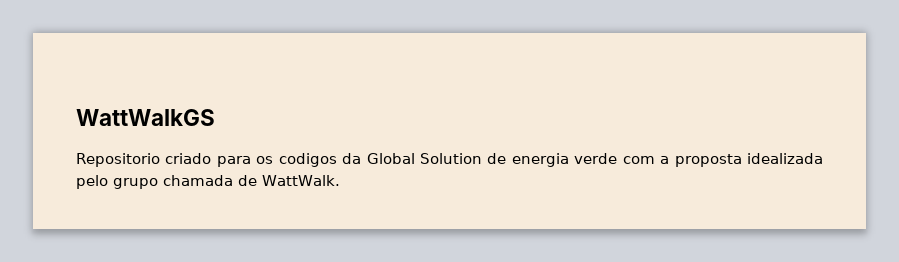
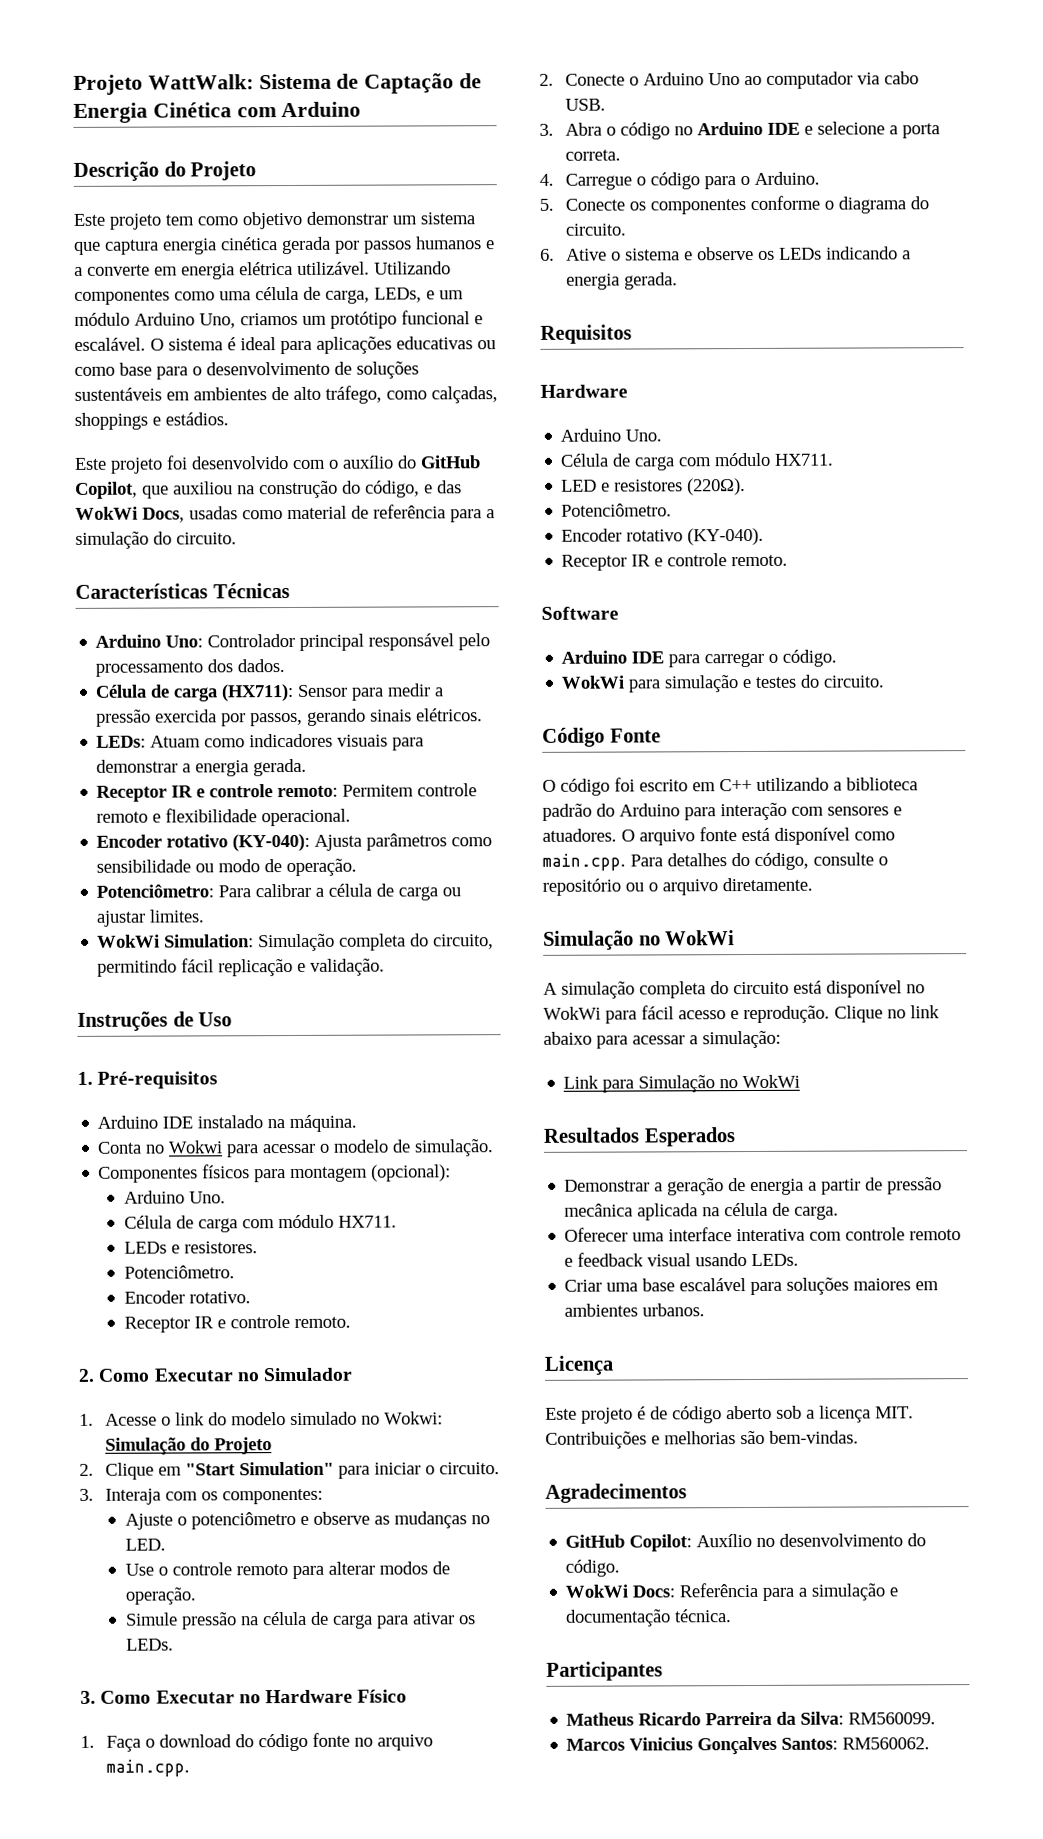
- WattWalkGS
- Repositorio criado para os codigos da Global Solution de energia verde com a proposta idealizada pelo grupo chamada de WattWalk.
+ Projeto WattWalk: Sistema de Captação de Energia Cinética com Arduino
+ Descrição do Projeto
+ Este projeto tem como objetivo demonstrar um sistema que captura energia cinética gerada por passos humanos e a converte em energia elétrica utilizável. Utilizando componentes como uma célula de carga, LEDs, e um módulo Arduino Uno, criamos um protótipo funcional e escalável. O sistema é ideal para aplicações educativas ou como base para o desenvolvimento de soluções sustentáveis em ambientes de alto tráfego, como calçadas, shoppings e estádios.
+ Este projeto foi desenvolvido com o auxílio do GitHub Copilot, que auxiliou na construção do código, e das WokWi Docs, usadas como material de referência para a simulação do circuito.
+ Características Técnicas
+ Arduino Uno: Controlador principal responsável pelo processamento dos dados.
+ Célula de carga (HX711): Sensor para medir a pressão exercida por passos, gerando sinais elétricos.
+ LEDs: Atuam como indicadores visuais para demonstrar a energia gerada.
+ Receptor IR e controle remoto: Permitem controle remoto e flexibilidade operacional.
+ Encoder rotativo (KY-040): Ajusta parâmetros como sensibilidade ou modo de operação.
+ Potenciômetro: Para calibrar a célula de carga ou ajustar limites.
+ WokWi Simulation: Simulação completa do circuito, permitindo fácil replicação e validação.
+ Instruções de Uso
+ 1. Pré-requisitos
+ Arduino IDE instalado na máquina.
+ Conta no Wokwi para acessar o modelo de simulação.
+ Componentes físicos para montagem (opcional):
+ Arduino Uno.
+ Célula de carga com módulo HX711.
+ LEDs e resistores.
+ Potenciômetro.
+ Encoder rotativo.
+ Receptor IR e controle remoto.
+ 2. Como Executar no Simulador
+ 1. Acesse o link do modelo simulado no Wokwi: Simulação do Projeto
+ 2. Clique em "Start Simulation" para iniciar o circuito.
+ 3. Interaja com os componentes:
+ Ajuste o potenciômetro e observe as mudanças no LED.
+ Use o controle remoto para alterar modos de operação.
+ Simule pressão na célula de carga para ativar os LEDs.
+ 3. Como Executar no Hardware Físico
+ 1. Faça o download do código fonte no arquivo main.cpp.
+ 2. Conecte o Arduino Uno ao computador via cabo USB.
+ 3. Abra o código no Arduino IDE e selecione a porta correta.
+ 4. Carregue o código para o Arduino.
+ 5. Conecte os componentes conforme o diagrama do circuito.
+ 6. Ative o sistema e observe os LEDs indicando a energia gerada.
+ Requisitos
+ Hardware
+ Arduino Uno.
+ Célula de carga com módulo HX711.
+ LED e resistores (220Ω).
+ Potenciômetro.
+ Encoder rotativo (KY-040).
+ Receptor IR e controle remoto.
+ Software
+ Arduino IDE para carregar o código.
+ WokWi para simulação e testes do circuito.
+ Código Fonte
+ O código foi escrito em C++ utilizando a biblioteca padrão do Arduino para interação com sensores e atuadores. O arquivo fonte está disponível como main.cpp. Para detalhes do código, consulte o repositório ou o arquivo diretamente.
+ Simulação no WokWi
+ A simulação completa do circuito está disponível no WokWi para fácil acesso e reprodução. Clique no link abaixo para acessar a simulação:
+ Link para Simulação no WokWi
+ Resultados Esperados
+ Demonstrar a geração de energia a partir de pressão mecânica aplicada na célula de carga.
+ Oferecer uma interface interativa com controle remoto e feedback visual usando LEDs.
+ Criar uma base escalável para soluções maiores em ambientes urbanos.
+ Licença
+ Este projeto é de código aberto sob a licença MIT. Contribuições e melhorias são bem-vindas.
+ Agradecimentos
+ GitHub Copilot: Auxílio no desenvolvimento do código.
+ WokWi Docs: Referência para a simulação e documentação técnica.
+ Participantes
+ Matheus Ricardo Parreira da Silva: RM560099.
+ Marcos Vinicius Gonçalves Santos: RM560062.

